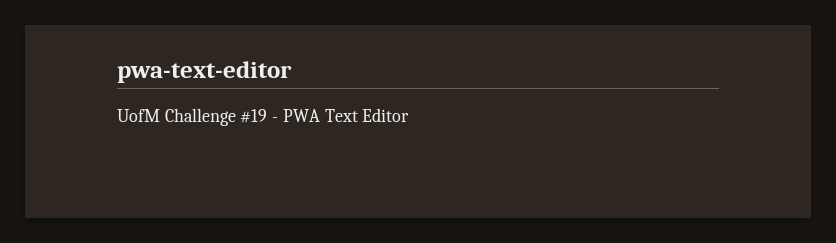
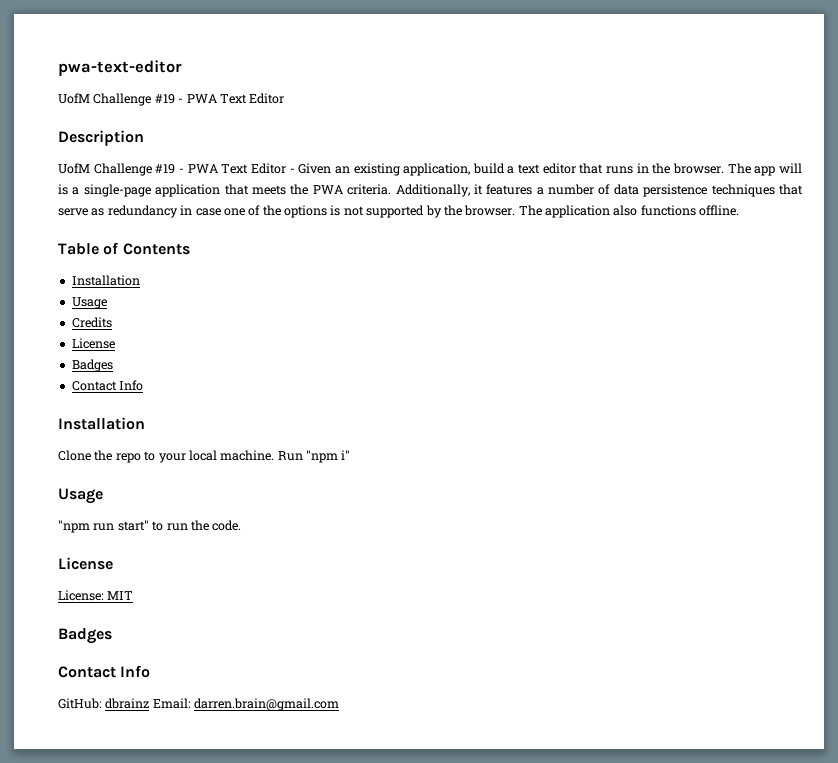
+ Description
+ UofM Challenge #19 - PWA Text Editor - Given an existing application, build a text editor that runs in the browser. The app will is a single-page application that meets the PWA criteria. Additionally, it features a number of data persistence techniques that serve as redundancy in case one of the options is not supported by the browser. The application also functions offline.
+ Table of Contents
+ Installation
+ Usage
+ Credits
+ License
+ Badges
+ Contact Info
+ Installation
+ Clone the repo to your local machine. Run "npm i"
+ Usage
+ "npm run start" to run the code.
+ License
+ License: MIT
+ Badges
+ Contact Info
+ GitHub: dbrainz Email: darren.brain@gmail.com

